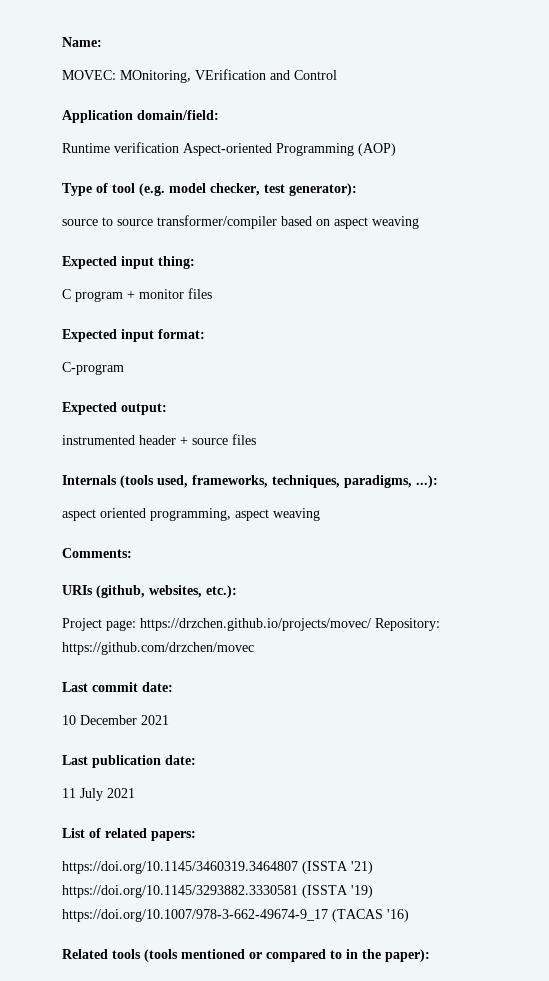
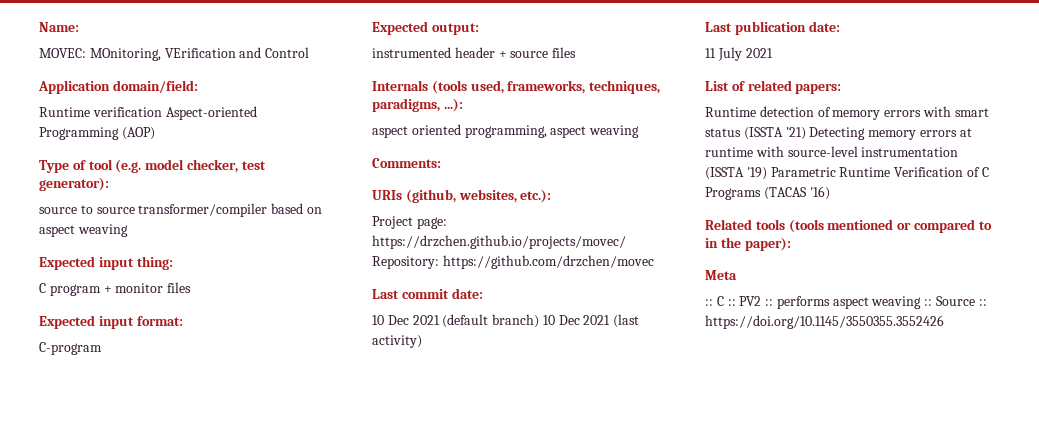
- 10 December 2021
+ 10 Dec 2021 (default branch) 10 Dec 2021 (last activity)
- https://doi.org/10.1145/3460319.3464807 (ISSTA '21) https://doi.org/10.1145/3293882.3330581 (ISSTA '19) https://doi.org/10.1007/978-3-662-49674-9_17 (TACAS '16)
+ Runtime detection of memory errors with smart status (ISSTA '21) Detecting memory errors at runtime with source-level instrumentation (ISSTA '19) Parametric Runtime Verification of C Programs (TACAS '16)
+ Meta
+ :: C :: PV2 :: performs aspect weaving :: Source :: https://doi.org/10.1145/3550355.3552426

